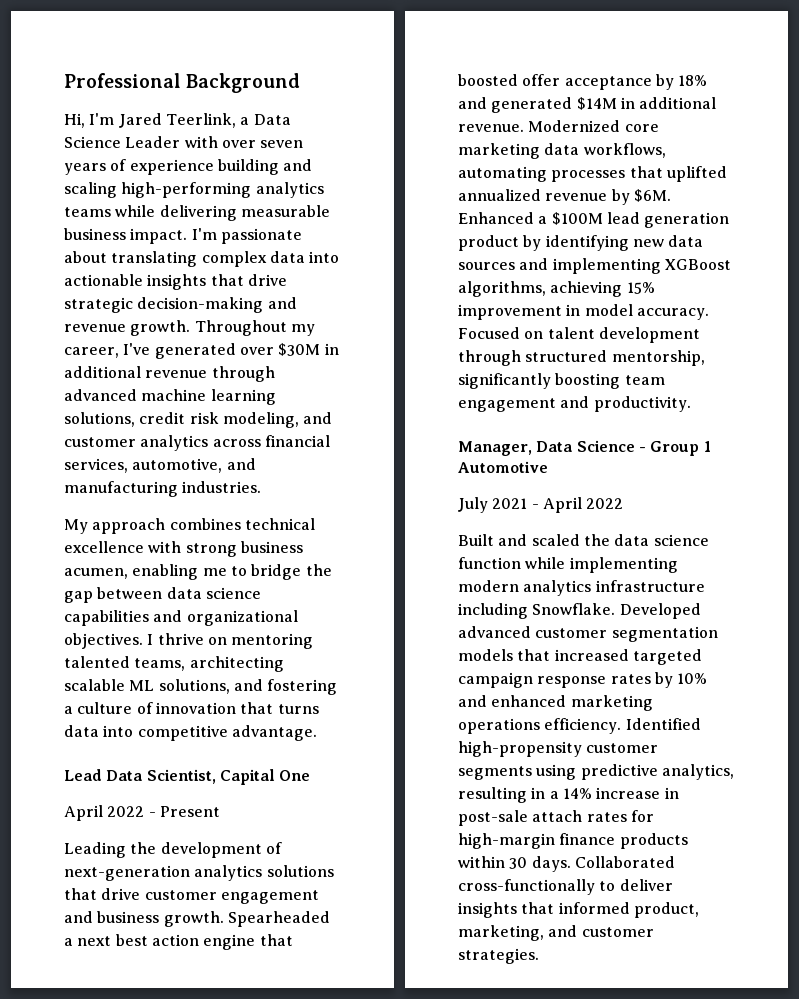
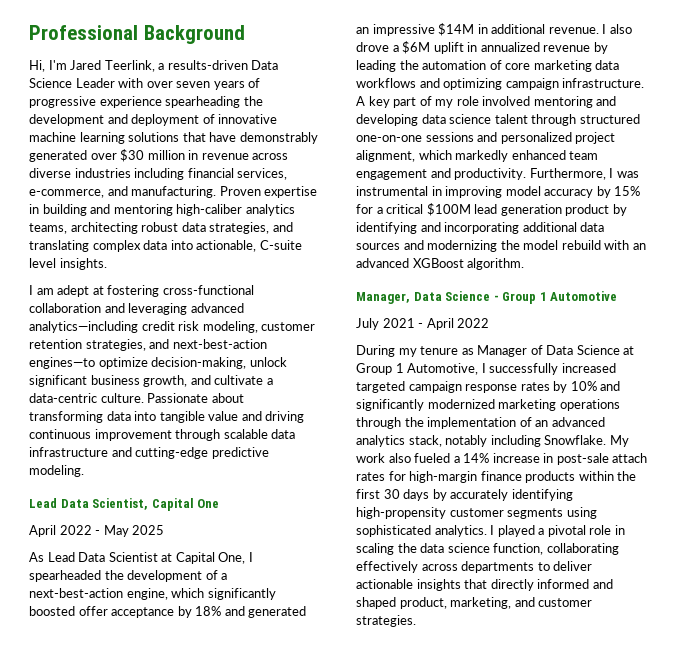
- Hi, I'm Jared Teerlink, a Data Science Leader with over seven years of experience building and scaling high-performing analytics teams while delivering measurable business impact. I'm passionate about translating complex data into actionable insights that drive strategic decision-making and revenue growth. Throughout my career, I've generated over $30M in additional revenue through advanced machine learning solutions, credit risk modeling, and customer analytics across financial services, automotive, and manufacturing industries.
- My approach combines technical excellence with strong business acumen, enabling me to bridge the gap between data science capabilities and organizational objectives. I thrive on mentoring talented teams, architecting scalable ML solutions, and fostering a culture of innovation that turns data into competitive advantage.
+ Hi, I'm Jared Teerlink, a results-driven Data Science Leader with over seven years of progressive experience spearheading the development and deployment of innovative machine learning solutions that have demonstrably generated over $30 million in revenue across diverse industries including financial services, e-commerce, and manufacturing. Proven expertise in building and mentoring high-caliber analytics teams, architecting robust data strategies, and translating complex data into actionable, C-suite level insights.
+ I am adept at fostering cross-functional collaboration and leveraging advanced analytics—including credit risk modeling, customer retention strategies, and next-best-action engines—to optimize decision-making, unlock significant business growth, and cultivate a data-centric culture. Passionate about transforming data into tangible value and driving continuous improvement through scalable data infrastructure and cutting-edge predictive modeling.
- April 2022 - Present
- Leading the development of next-generation analytics solutions that drive customer engagement and business growth. Spearheaded a next best action engine that boosted offer acceptance by 18% and generated $14M in additional revenue.
+ April 2022 - May 2025
+ As Lead Data Scientist at Capital One, I spearheaded the development of a next-best-action engine, which significantly boosted offer acceptance by 18% and generated an impressive $14M in additional revenue.
- Modernized core marketing data workflows, automating processes that uplifted annualized revenue by $6M. Enhanced a $100M lead generation product by identifying new data sources and implementing XGBoost algorithms, achieving 15% improvement in model accuracy. Focused on talent development through structured mentorship, significantly boosting team engagement and productivity.
+ I also drove a $6M uplift in annualized revenue by leading the automation of core marketing data workflows and optimizing campaign infrastructure. A key part of my role involved mentoring and developing data science talent through structured one-on-one sessions and personalized project alignment, which markedly enhanced team engagement and productivity. Furthermore, I was instrumental in improving model accuracy by 15% for a critical $100M lead generation product by identifying and incorporating additional data sources and modernizing the model rebuild with an advanced XGBoost algorithm.
- Built and scaled the data science function while implementing modern analytics infrastructure including Snowflake. Developed advanced customer segmentation models that increased targeted campaign response rates by 10% and enhanced marketing operations efficiency. Identified high-propensity customer segments using predictive analytics, resulting in a 14% increase in post-sale attach rates for high-margin finance products within 30 days. Collaborated cross-functionally to deliver insights that informed product, marketing, and customer strategies.
+ During my tenure as Manager of Data Science at Group 1 Automotive, I successfully increased targeted campaign response rates by 10% and significantly modernized marketing operations through the implementation of an advanced analytics stack, notably including Snowflake. My work also fueled a 14% increase in post-sale attach rates for high-margin finance products within the first 30 days by accurately identifying high-propensity customer segments using sophisticated analytics. I played a pivotal role in scaling the data science function, collaborating effectively across departments to deliver actionable insights that directly informed and shaped product, marketing, and customer strategies.

